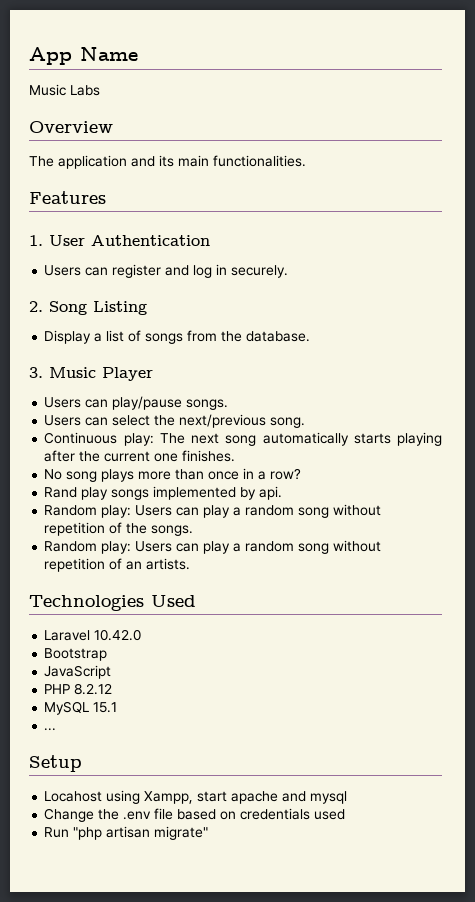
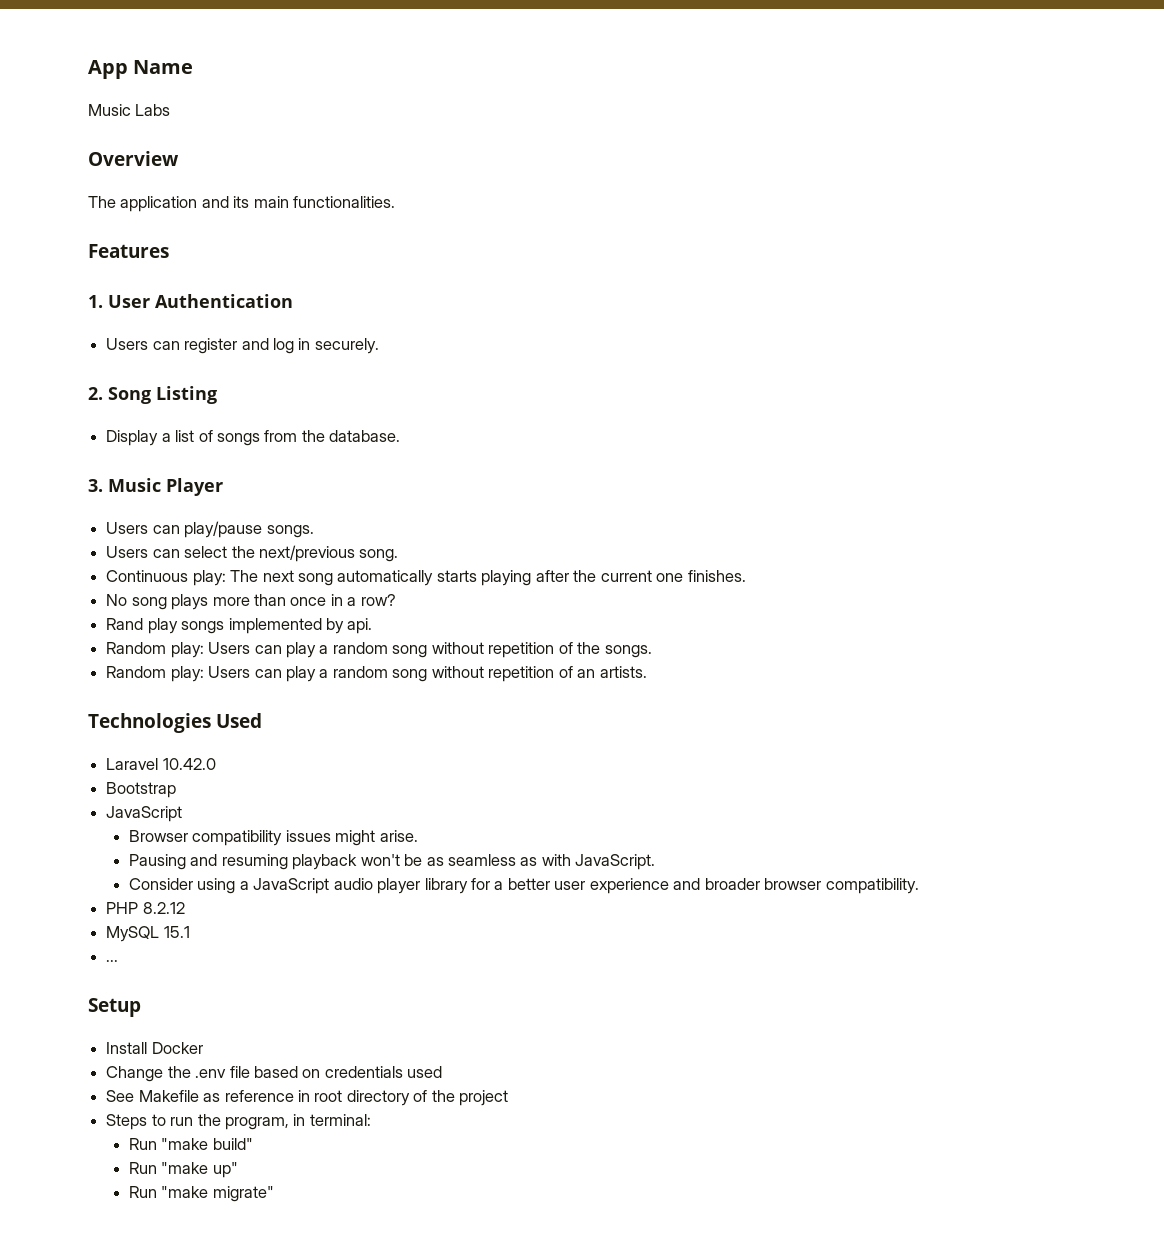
+ Browser compatibility issues might arise.
+ Pausing and resuming playback won't be as seamless as with JavaScript.
+ Consider using a JavaScript audio player library for a better user experience and broader browser compatibility.
- Locahost using Xampp, start apache and mysql
+ Install Docker
- Run "php artisan migrate"
+ See Makefile as reference in root directory of the project
+ Steps to run the program, in terminal:
+ Run "make build"
+ Run "make up"
+ Run "make migrate"

